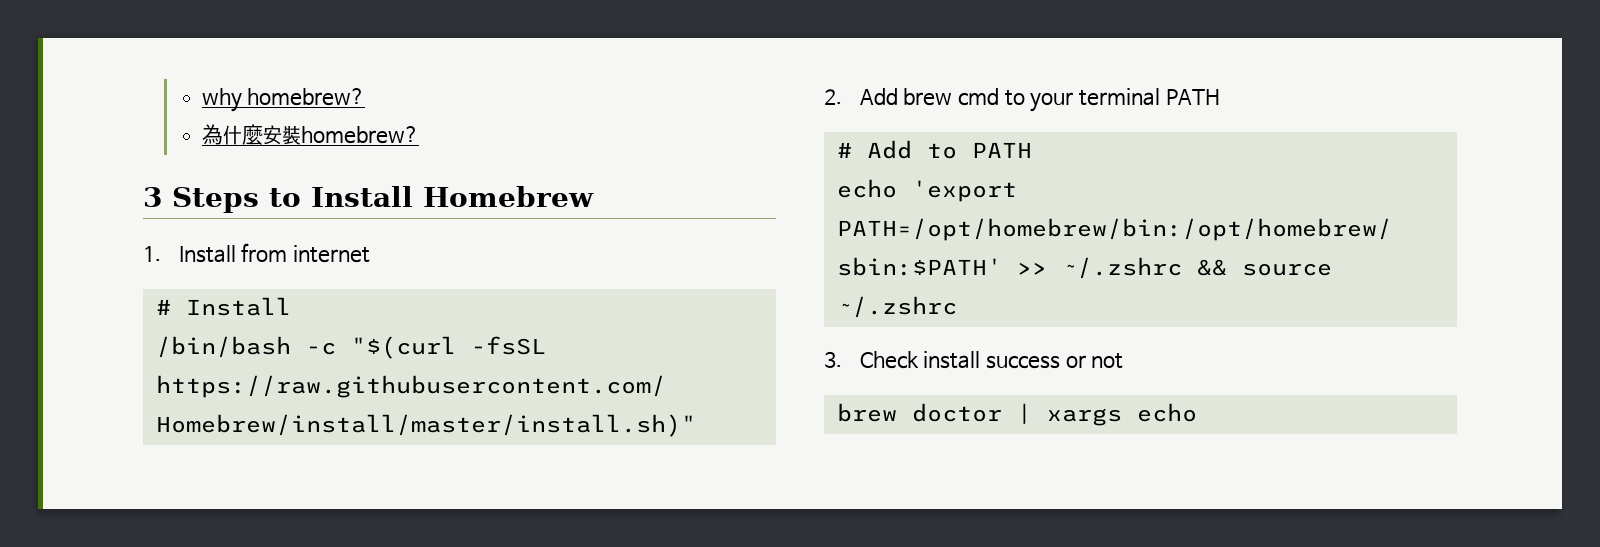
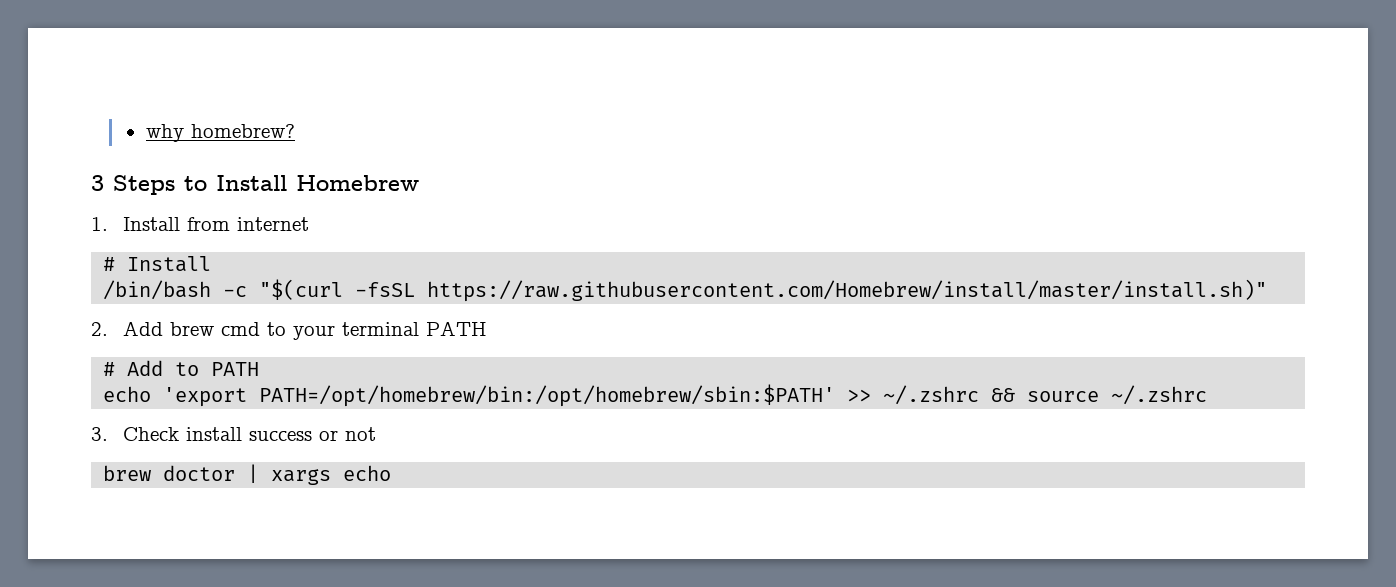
- 為什麼安裝homebrew?

